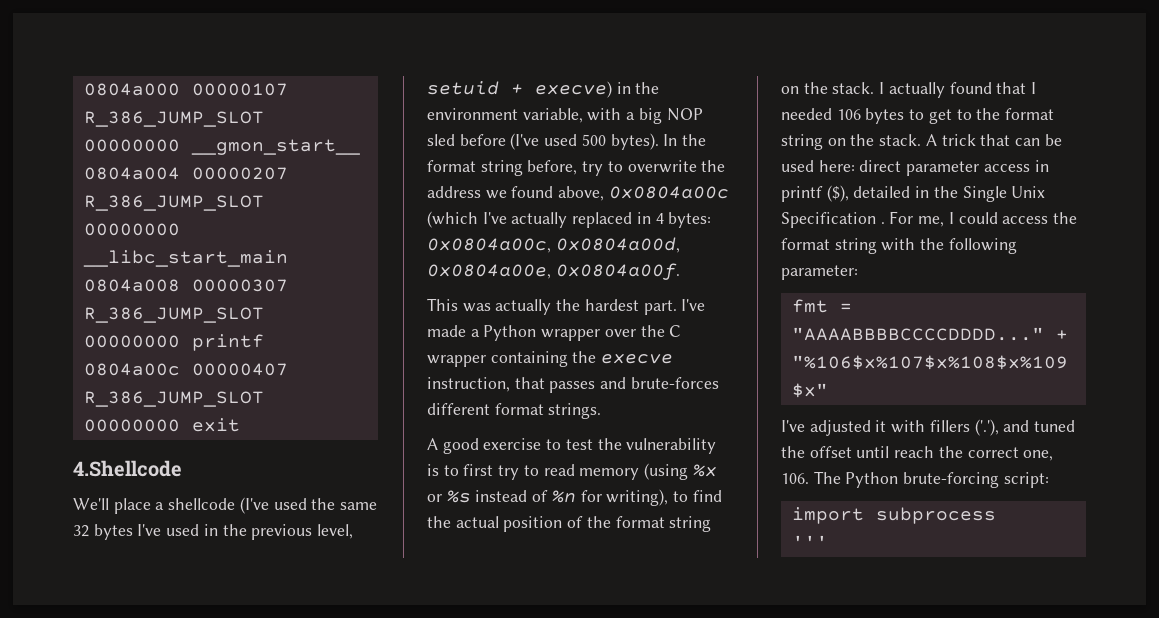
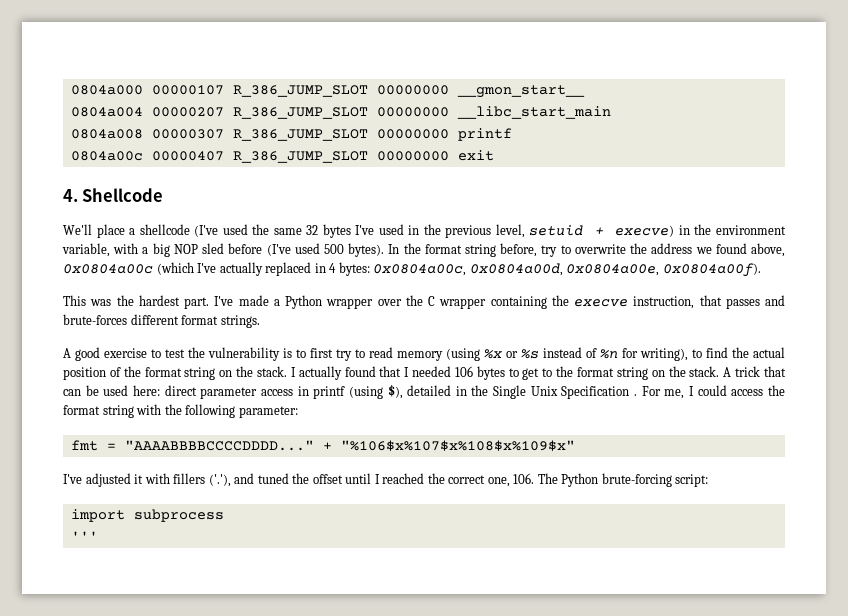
- 4.Shellcode
+ 4. Shellcode
- In the format string before, try to overwrite the address we found above, 0x0804a00c (which I've actually replaced in 4 bytes: 0x0804a00c, 0x0804a00d, 0x0804a00e, 0x0804a00f.
+ In the format string before, try to overwrite the address we found above, 0x0804a00c (which I've actually replaced in 4 bytes: 0x0804a00c, 0x0804a00d, 0x0804a00e, 0x0804a00f).
- This was actually the hardest part.
+ This was the hardest part.
- A trick that can be used here: direct parameter access in printf ($), detailed in the Single Unix Specification .
+ A trick that can be used here: direct parameter access in printf (using $), detailed in the Single Unix Specification .
- I've adjusted it with fillers ('.'), and tuned the offset until reach the correct one, 106. The Python brute-forcing script:
+ I've adjusted it with fillers ('.'), and tuned the offset until I reached the correct one, 106. The Python brute-forcing script:

